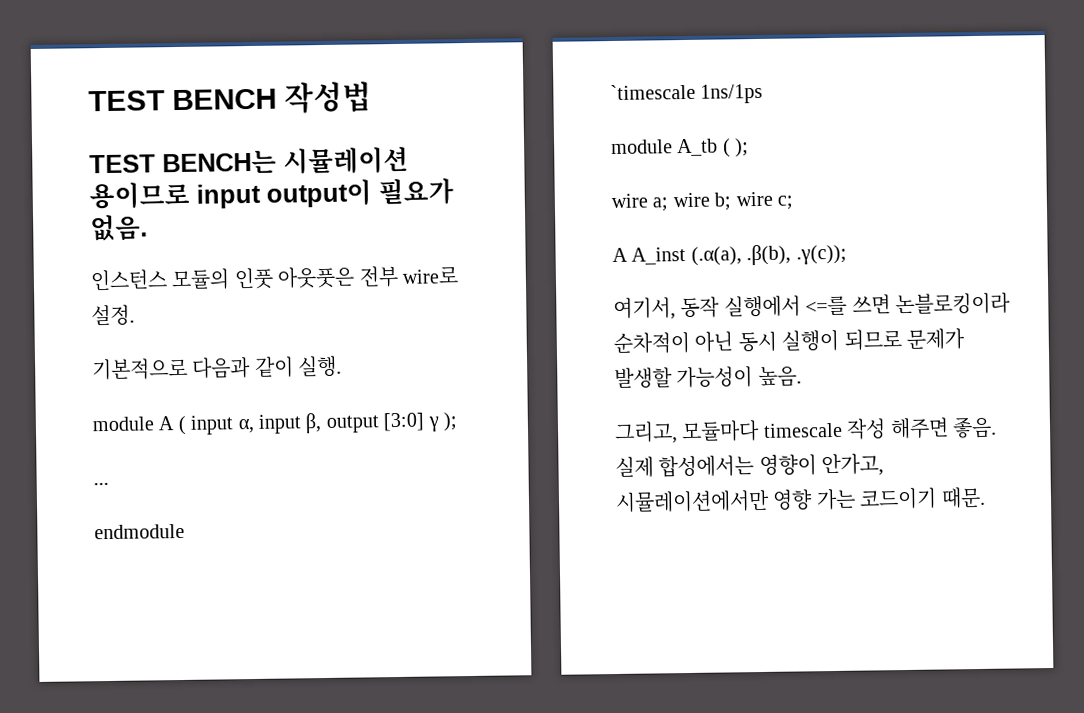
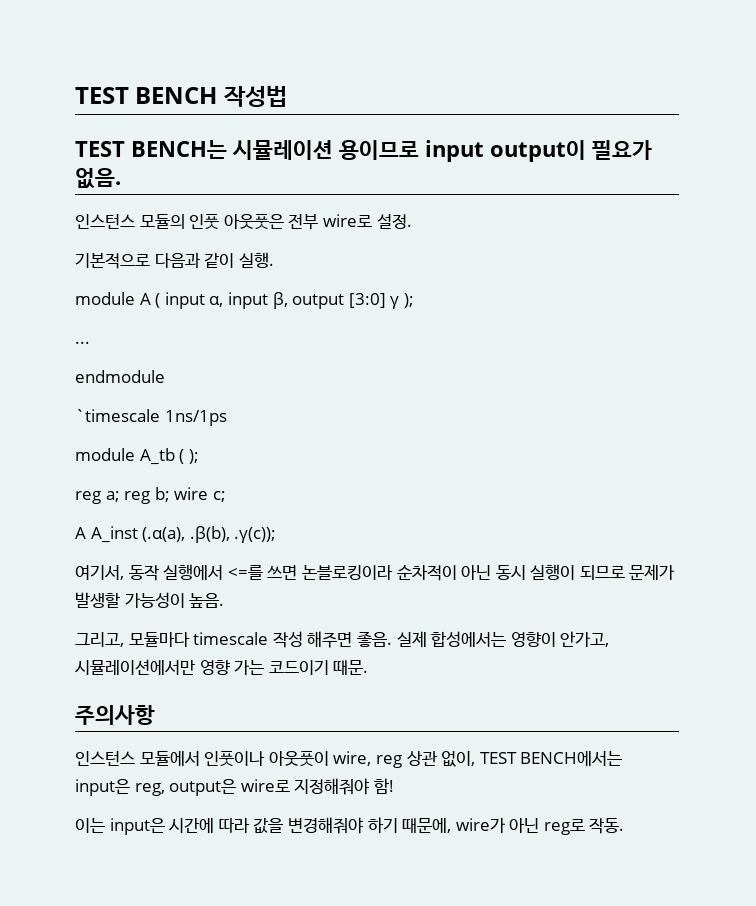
- wire a; wire b; wire c;
+ reg a; reg b; wire c;
+ 주의사항
+ 인스턴스 모듈에서 인풋이나 아웃풋이 wire, reg 상관 없이, TEST BENCH에서는 input은 reg, output은 wire로 지정해줘야 함!
+ 이는 input은 시간에 따라 값을 변경해줘야 하기 때문에, wire가 아닌 reg로 작동.

